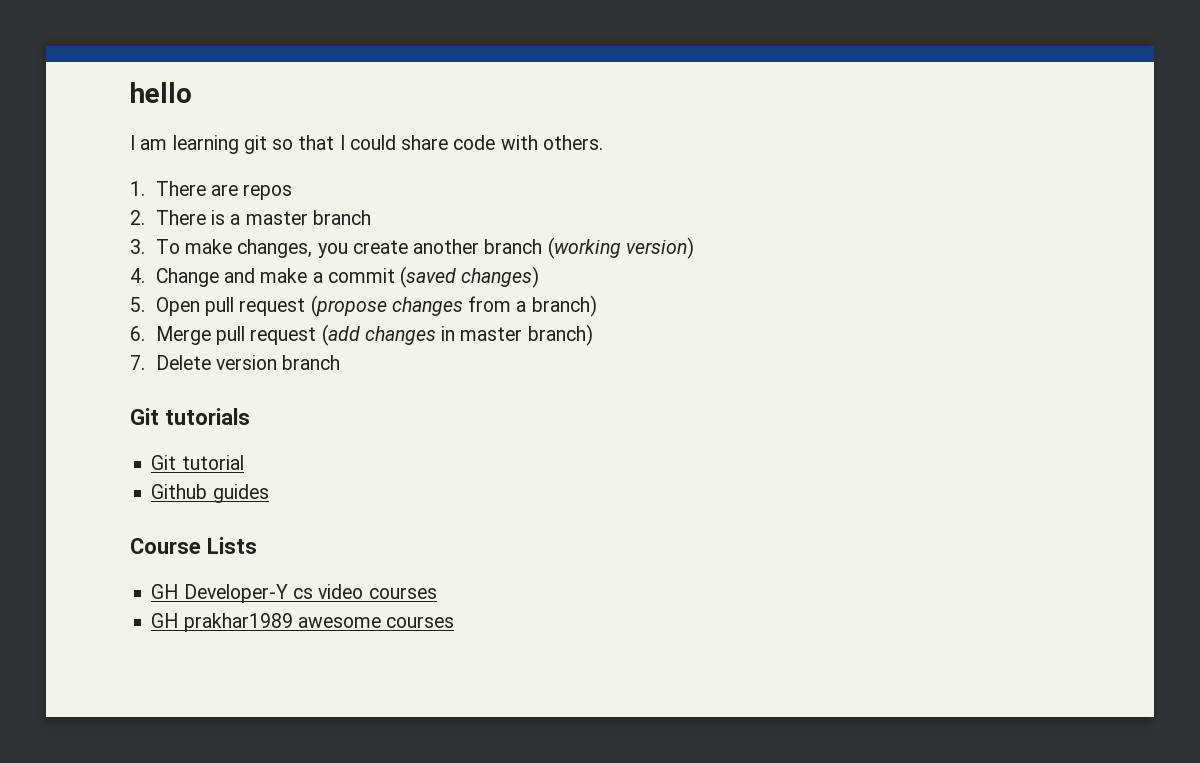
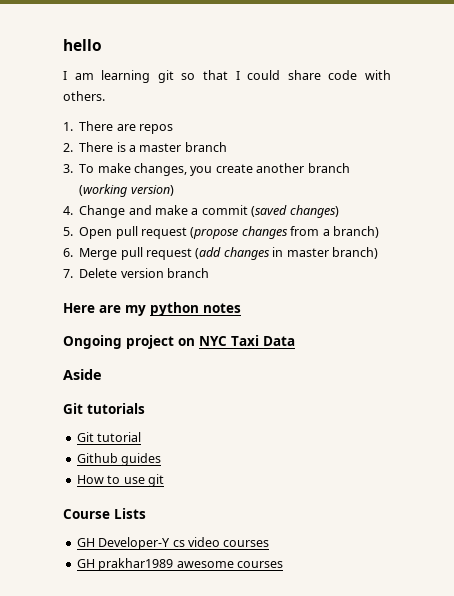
+ Here are my python notes
+ Ongoing project on NYC Taxi Data
+ Aside
+ How to use git

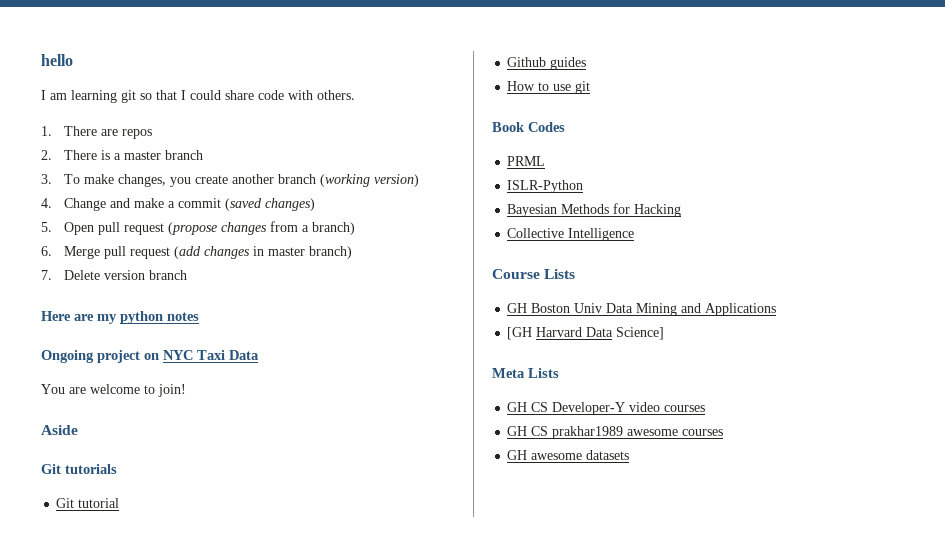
+ You are welcome to join!
+ Book Codes
+ PRML
+ ISLR-Python
+ Bayesian Methods for Hacking
+ Collective Intelligence
  Course Lists
- GH Developer-Y cs video courses
+ GH Boston Univ Data Mining and Applications
+ [GH Harvard Data Science]
+ Meta Lists
+ GH CS Developer-Y video courses
- GH prakhar1989 awesome courses
+ GH CS prakhar1989 awesome courses
+ GH awesome datasets

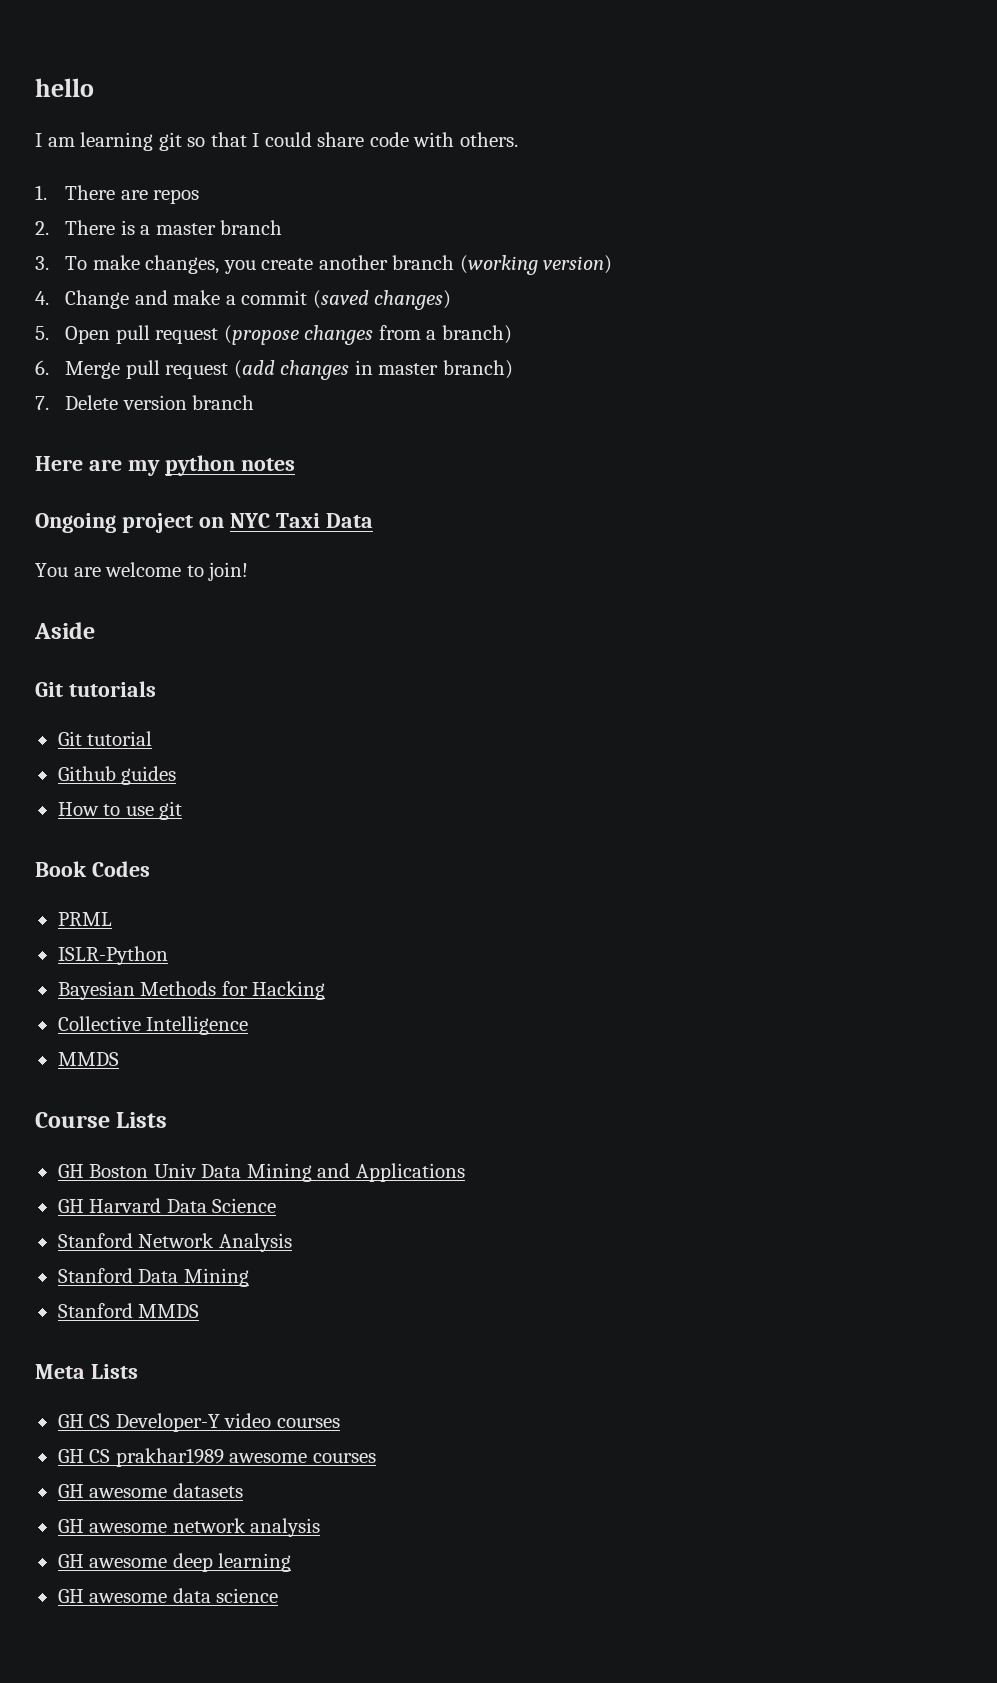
  Collective Intelligence
+ MMDS
- [GH Harvard Data Science]
+ GH Harvard Data Science
+ Stanford Network Analysis
+ Stanford Data Mining
+ Stanford MMDS
+ GH awesome network analysis
+ GH awesome deep learning
+ GH awesome data science

